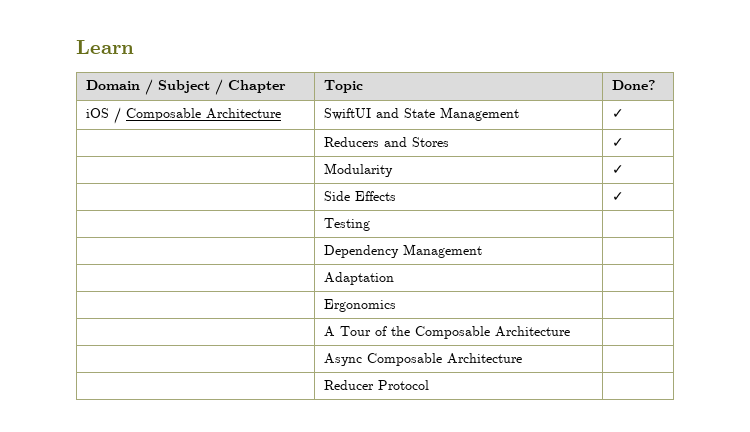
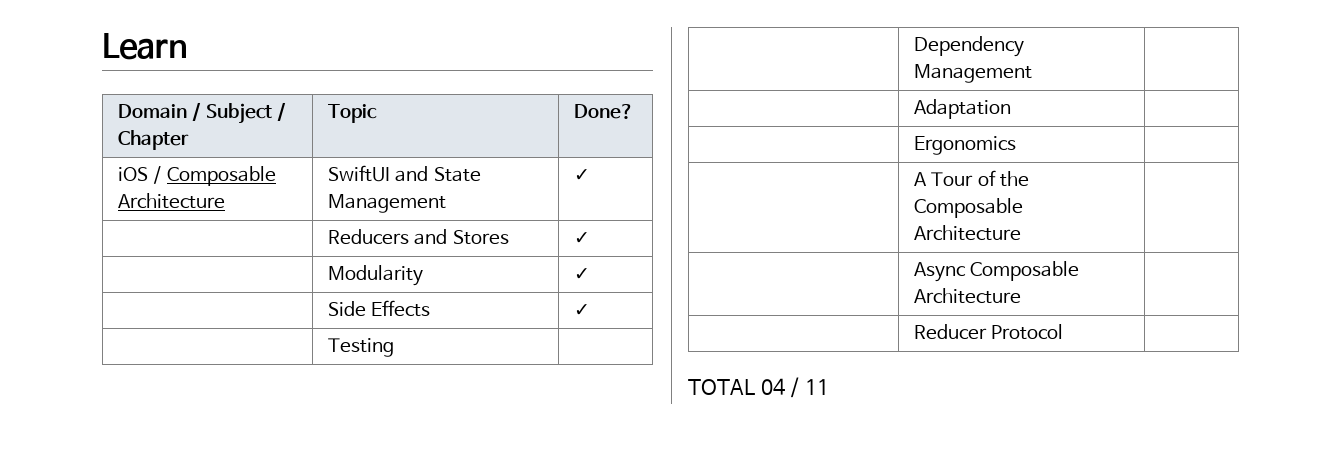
+ TOTAL 04 / 11

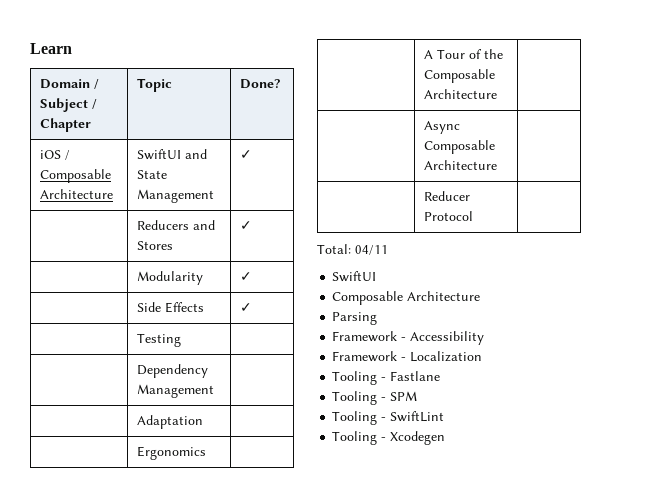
- TOTAL 04 / 11
+ Total: 04/11
+ SwiftUI
+ Composable Architecture
+ Parsing
+ Framework - Accessibility
+ Framework - Localization
+ Tooling - Fastlane
+ Tooling - SPM
+ Tooling - SwiftLint
+ Tooling - Xcodegen

